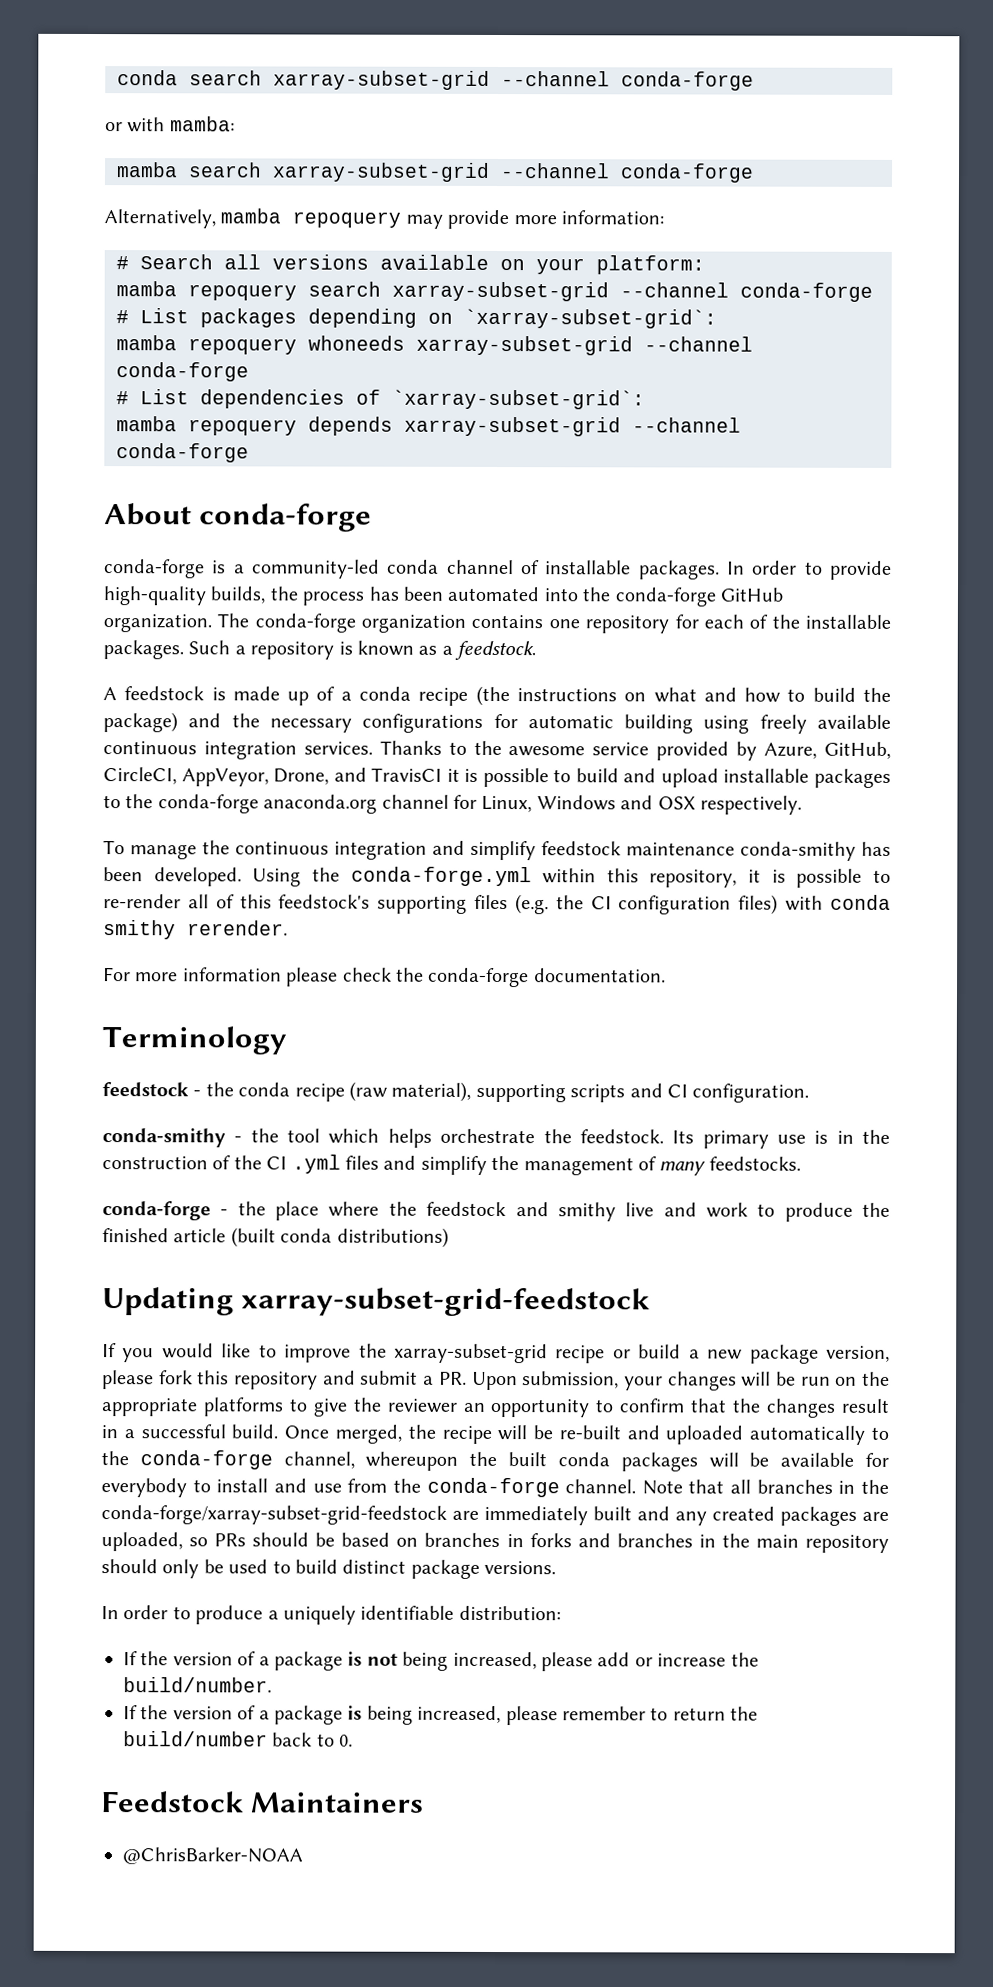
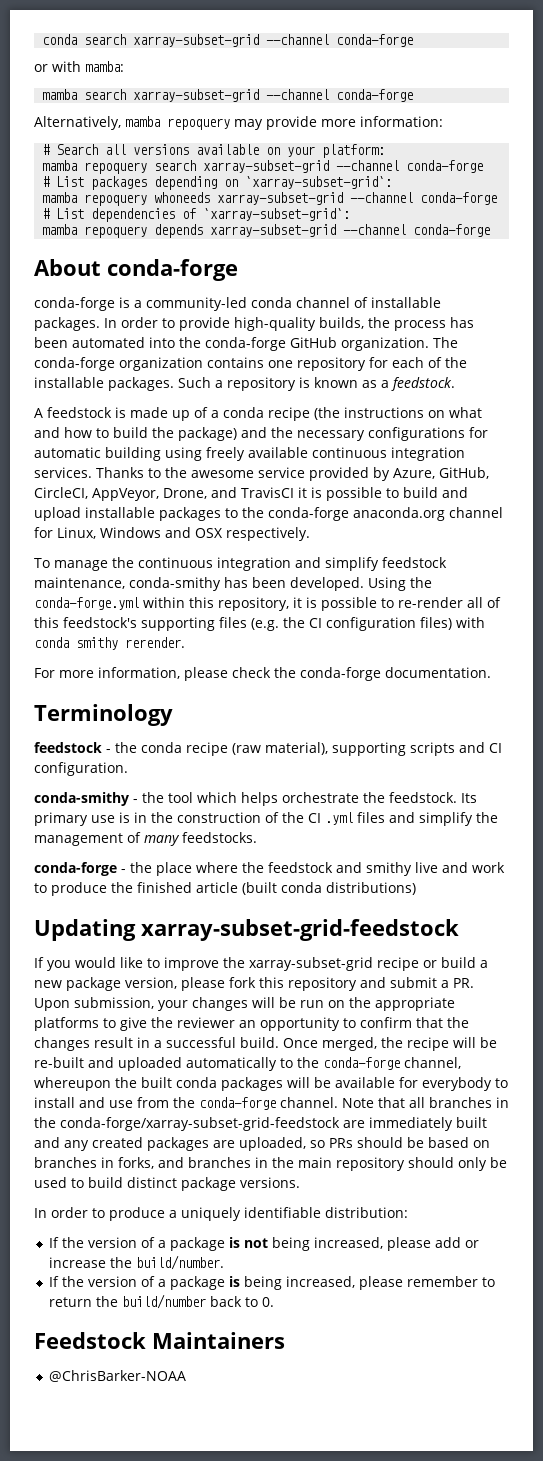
- To manage the continuous integration and simplify feedstock maintenance conda-smithy has been developed.
+ To manage the continuous integration and simplify feedstock maintenance, conda-smithy has been developed.
- For more information please check the conda-forge documentation.
+ For more information, please check the conda-forge documentation.
- Note that all branches in the conda-forge/xarray-subset-grid-feedstock are immediately built and any created packages are uploaded, so PRs should be based on branches in forks and branches in the main repository should only be used to build distinct package versions.
+ Note that all branches in the conda-forge/xarray-subset-grid-feedstock are immediately built and any created packages are uploaded, so PRs should be based on branches in forks, and branches in the main repository should only be used to build distinct package versions.

